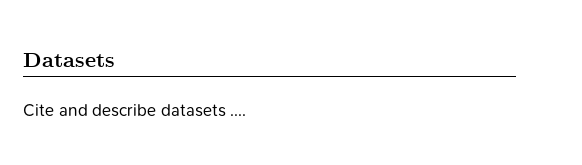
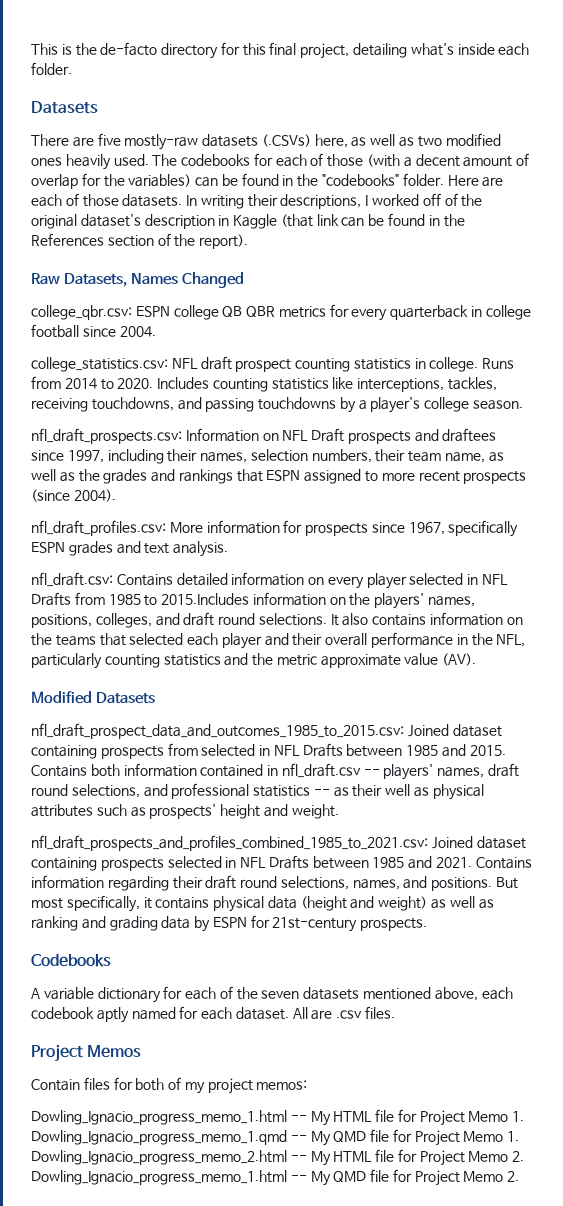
+ This is the de-facto directory for this final project, detailing what's inside each folder.
  Datasets
- Cite and describe datasets ....
+ There are five mostly-raw datasets (.CSVs) here, as well as two modified ones heavily used. The codebooks for each of those (with a decent amount of overlap for the variables) can be found in the "codebooks" folder. Here are each of those datasets. In writing their descriptions, I worked off of the original dataset's description in Kaggle (that link can be found in the References section of the report).
+ Raw Datasets, Names Changed
+ college_qbr.csv: ESPN college QB QBR metrics for every quarterback in college football since 2004.
+ college_statistics.csv: NFL draft prospect counting statistics in college. Runs from 2014 to 2020. Includes counting statistics like interceptions, tackles, receiving touchdowns, and passing touchdowns by a player's college season.
+ nfl_draft_prospects.csv: Information on NFL Draft prospects and draftees since 1997, including their names, selection numbers, their team name, as well as the grades and rankings that ESPN assigned to more recent prospects (since 2004).
+ nfl_draft_profiles.csv: More information for prospects since 1967, specifically ESPN grades and text analysis.
+ nfl_draft.csv: Contains detailed information on every player selected in NFL Drafts from 1985 to 2015.Includes information on the players' names, positions, colleges, and draft round selections. It also contains information on the teams that selected each player and their overall performance in the NFL, particularly counting statistics and the metric approximate value (AV).
+ Modified Datasets
+ nfl_draft_prospect_data_and_outcomes_1985_to_2015.csv: Joined dataset containing prospects from selected in NFL Drafts between 1985 and 2015. Contains both information contained in nfl_draft.csv -- players' names, draft round selections, and professional statistics -- as their well as physical attributes such as prospects' height and weight.
+ nfl_draft_prospects_and_profiles_combined_1985_to_2021.csv: Joined dataset containing prospects selected in NFL Drafts between 1985 and 2021. Contains information regarding their draft round selections, names, and positions. But most specifically, it contains physical data (height and weight) as well as ranking and grading data by ESPN for 21st-century prospects.
+ Codebooks
+ A variable dictionary for each of the seven datasets mentioned above, each codebook aptly named for each dataset. All are .csv files.
+ Project Memos
+ Contain files for both of my project memos:
+ Dowling_Ignacio_progress_memo_1.html -- My HTML file for Project Memo 1. Dowling_Ignacio_progress_memo_1.qmd -- My QMD file for Project Memo 1. Dowling_Ignacio_progress_memo_2.html -- My HTML file for Project Memo 2. Dowling_Ignacio_progress_memo_1.html -- My QMD file for Project Memo 2.

